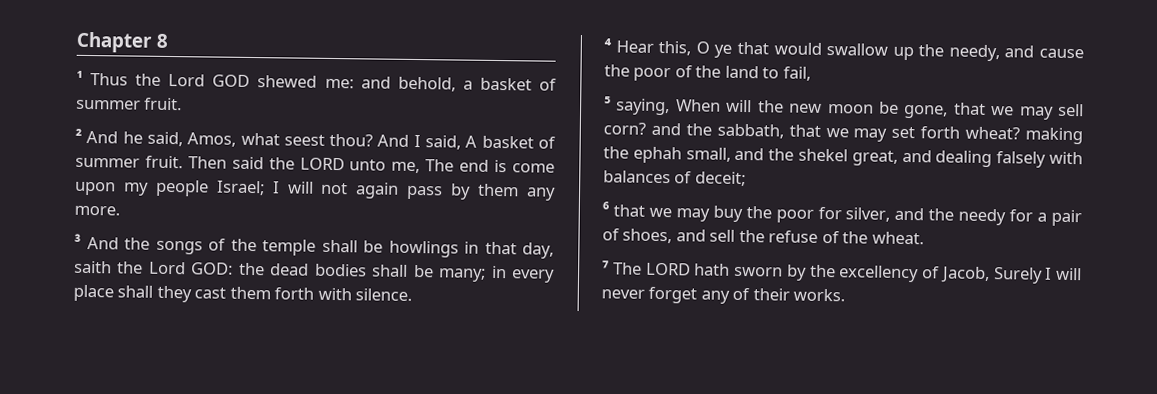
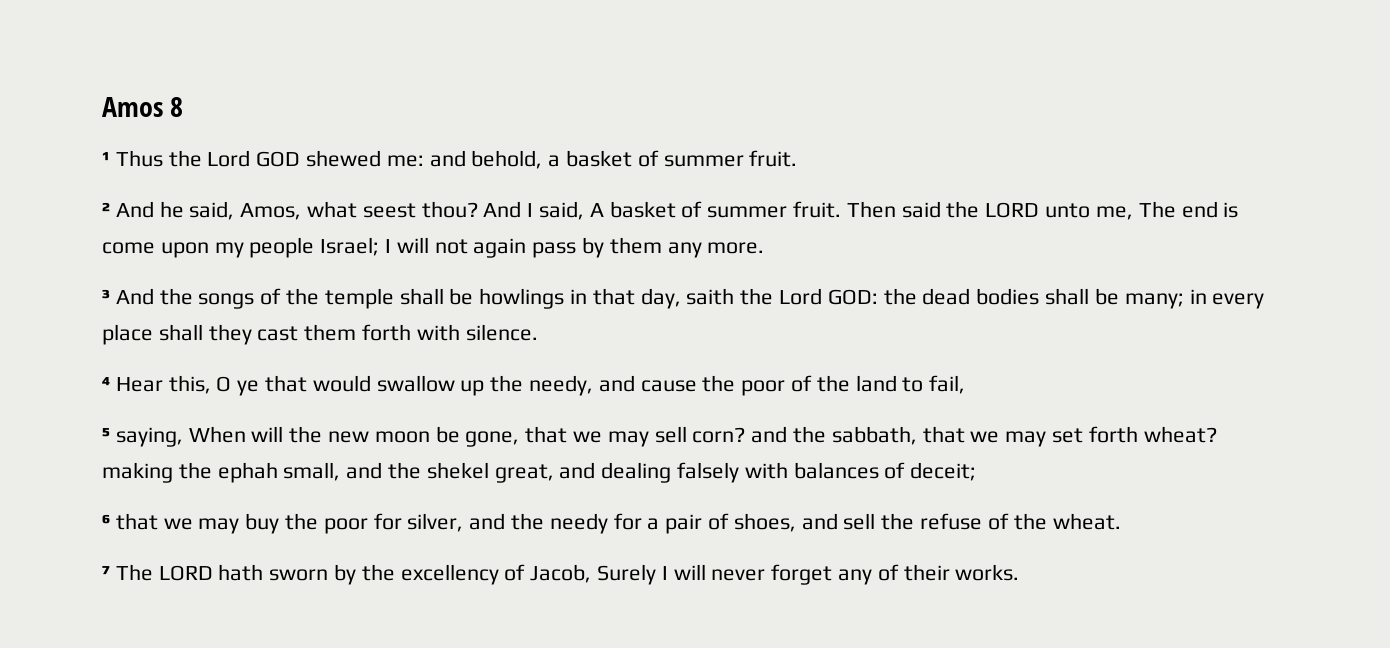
- Chapter 8
+ Amos 8

